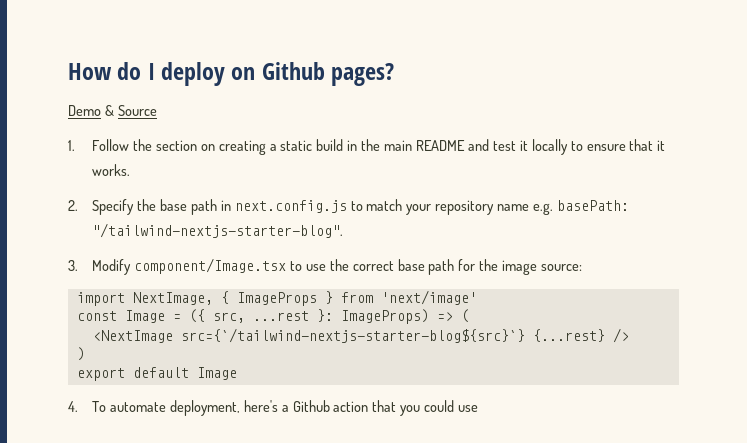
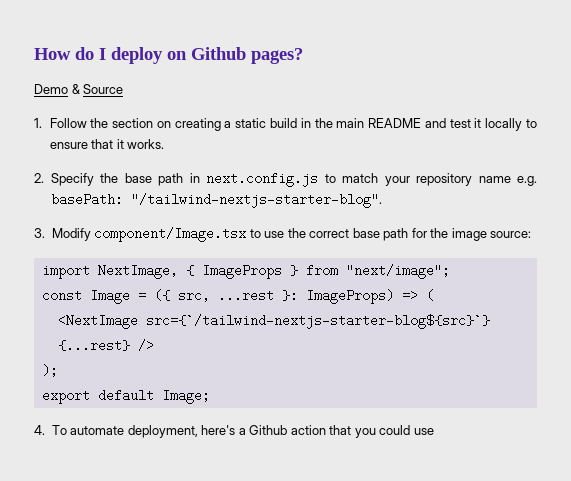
- import NextImage, { ImageProps } from 'next/image'
+ import NextImage, { ImageProps } from "next/image";
- )
+ );
- export default Image
+ export default Image;

